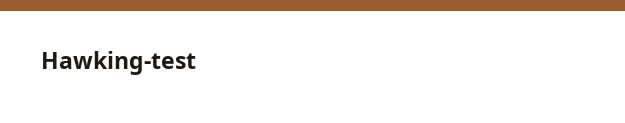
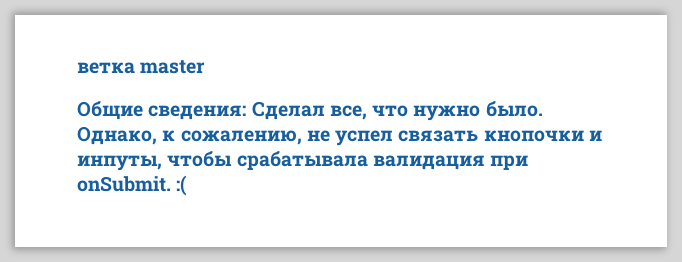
- Hawking-test
+ ветка master
+ Общие сведения: Сделал все, что нужно было. Однако, к сожалению, не успел связать кнопочки и инпуты, чтобы срабатывала валидация при onSubmit. :(

